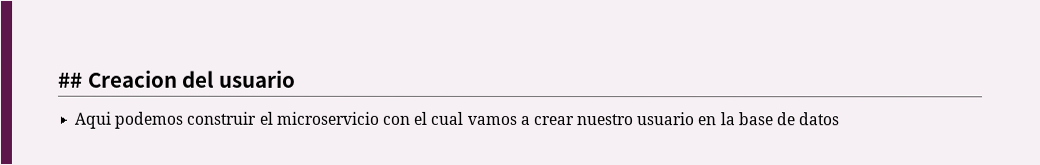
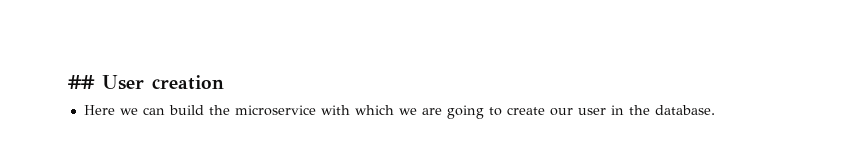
- ## Creacion del usuario
- Aqui podemos construir el microservicio con el cual vamos a crear nuestro usuario en la base de datos
+ ## User creation
+ Here we can build the microservice with which we are going to create our user in the database.

